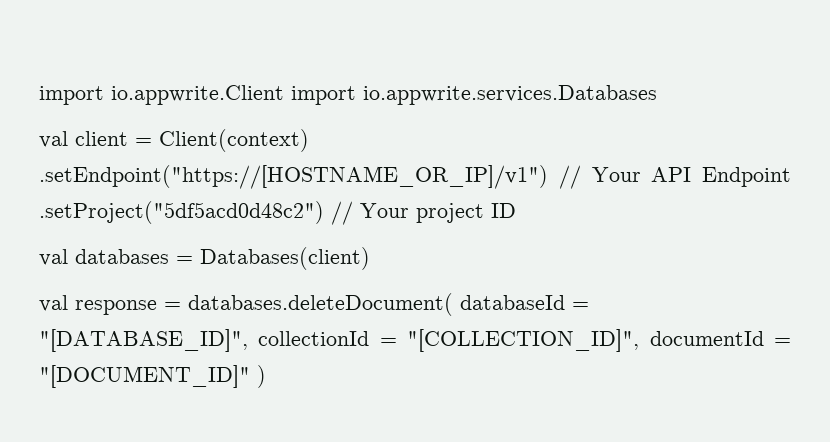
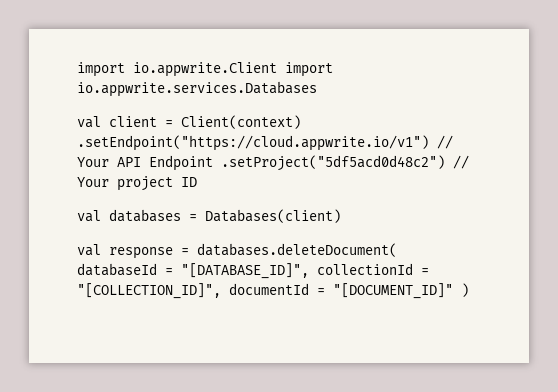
- val client = Client(context) .setEndpoint("https://[HOSTNAME_OR_IP]/v1") // Your API Endpoint .setProject("5df5acd0d48c2") // Your project ID
+ val client = Client(context) .setEndpoint("https://cloud.appwrite.io/v1") // Your API Endpoint .setProject("5df5acd0d48c2") // Your project ID

